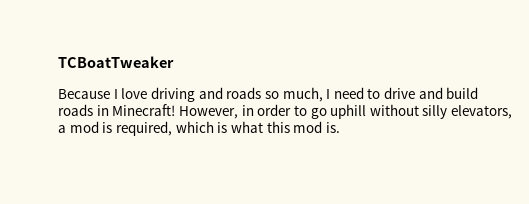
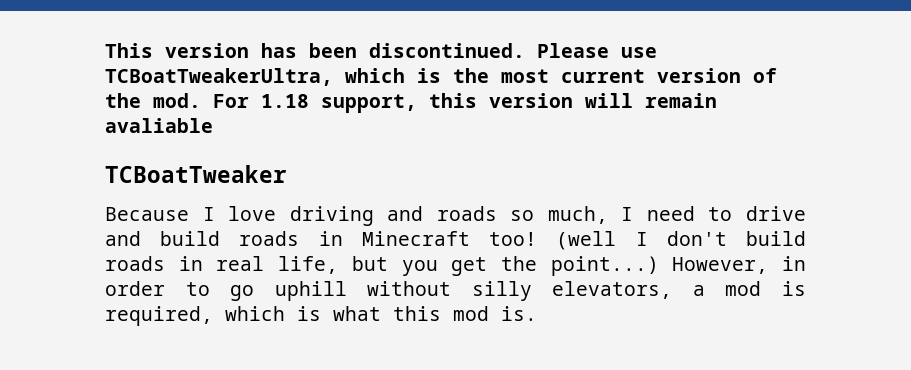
+ This version has been discontinued. Please use TCBoatTweakerUltra, which is the most current version of the mod. For 1.18 support, this version will remain avaliable
- Because I love driving and roads so much, I need to drive and build roads in Minecraft!
+ Because I love driving and roads so much, I need to drive and build roads in Minecraft too! (well I don't build roads in real life, but you get the point...)

